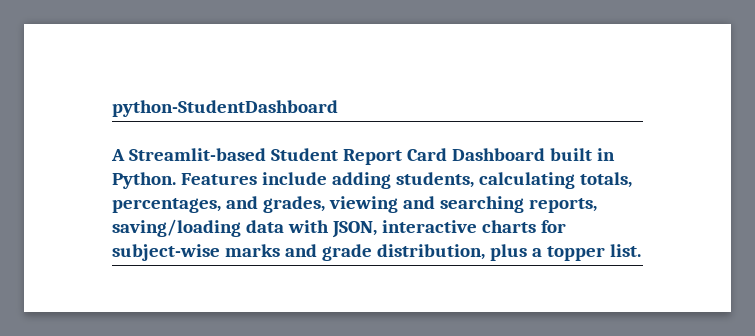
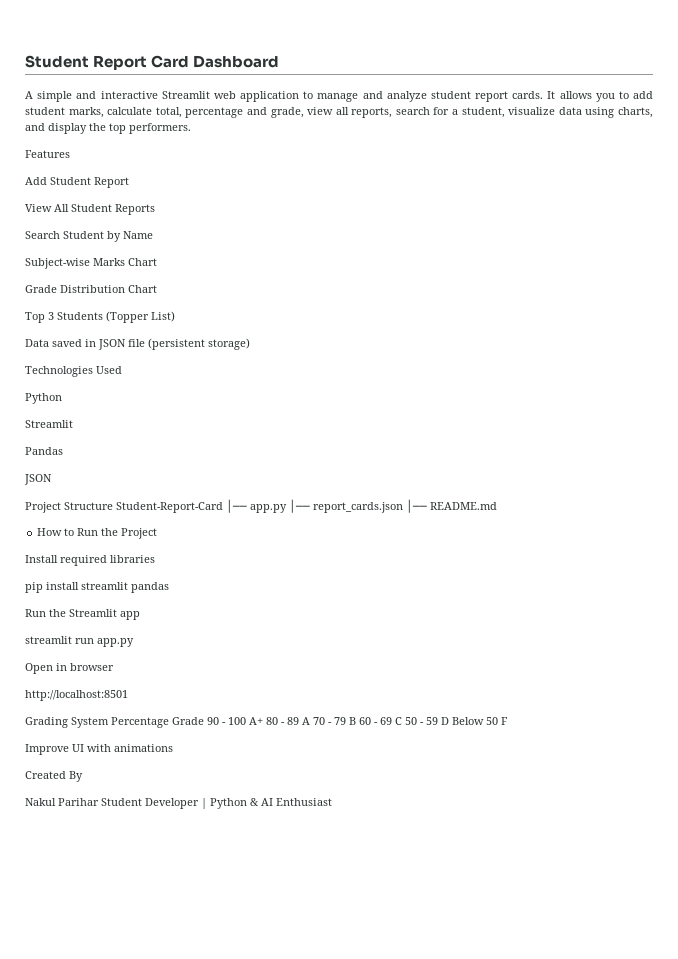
- python-StudentDashboard
- A Streamlit-based Student Report Card Dashboard built in Python. Features include adding students, calculating totals, percentages, and grades, viewing and searching reports, saving/loading data with JSON, interactive charts for subject-wise marks and grade distribution, plus a topper list.
+ Student Report Card Dashboard
+ A simple and interactive Streamlit web application to manage and analyze student report cards. It allows you to add student marks, calculate total, percentage and grade, view all reports, search for a student, visualize data using charts, and display the top performers.
+ Features
+ Add Student Report
+ View All Student Reports
+ Search Student by Name
+ Subject-wise Marks Chart
+ Grade Distribution Chart
+ Top 3 Students (Topper List)
+ Data saved in JSON file (persistent storage)
+ Technologies Used
+ Python
+ Streamlit
+ Pandas
+ JSON
+ Project Structure Student-Report-Card │── app.py │── report_cards.json │── README.md
+ How to Run the Project
+ Install required libraries
+ pip install streamlit pandas
+ Run the Streamlit app
+ streamlit run app.py
+ Open in browser
+ http://localhost:8501
+ Grading System Percentage Grade 90 - 100 A+ 80 - 89 A 70 - 79 B 60 - 69 C 50 - 59 D Below 50 F
+ Improve UI with animations
+ Created By
+ Nakul Parihar Student Developer | Python & AI Enthusiast

